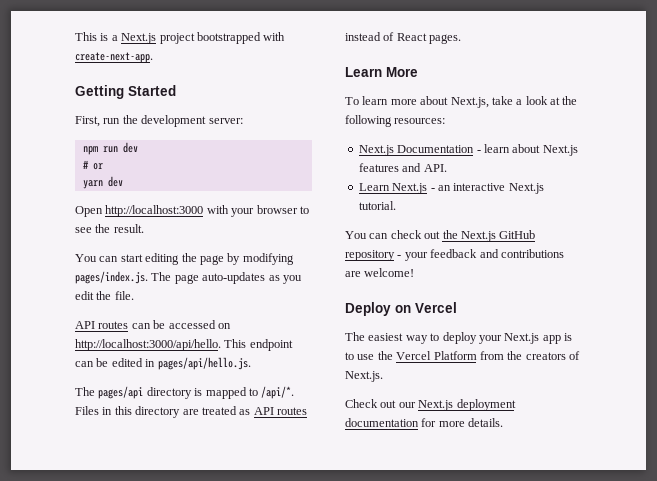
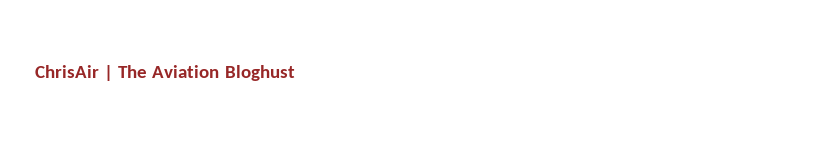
- This is a Next.js project bootstrapped with create-next-app.
- Getting Started
- First, run the development server:
- npm run dev
- # or
- yarn dev
- Open http://localhost:3000 with your browser to see the result.
- You can start editing the page by modifying pages/index.js. The page auto-updates as you edit the file.
- API routes can be accessed on http://localhost:3000/api/hello. This endpoint can be edited in pages/api/hello.js.
- The pages/api directory is mapped to /api/*. Files in this directory are treated as API routes instead of React pages.
- Learn More
- To learn more about Next.js, take a look at the following resources:
- Next.js Documentation - learn about Next.js features and API.
- Learn Next.js - an interactive Next.js tutorial.
- You can check out the Next.js GitHub repository - your feedback and contributions are welcome!
- Deploy on Vercel
- The easiest way to deploy your Next.js app is to use the Vercel Platform from the creators of Next.js.
- Check out our Next.js deployment documentation for more details.
+ ChrisAir | The Aviation Bloghust

